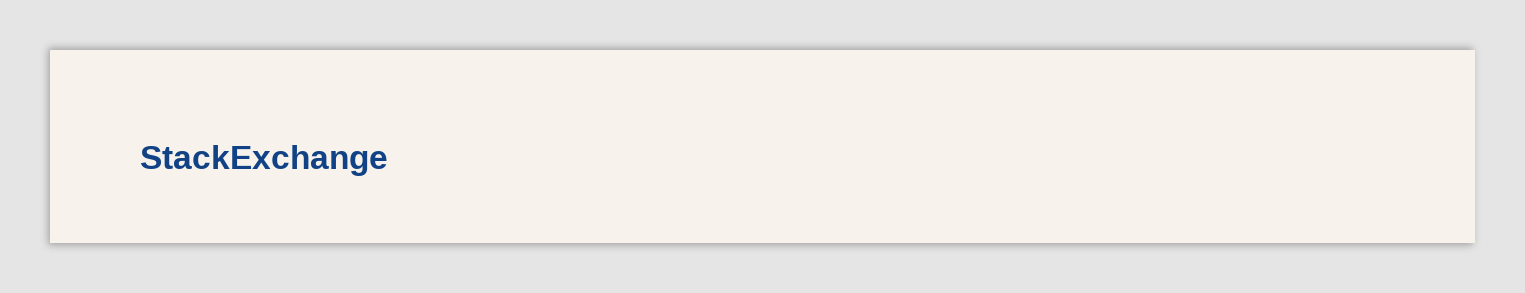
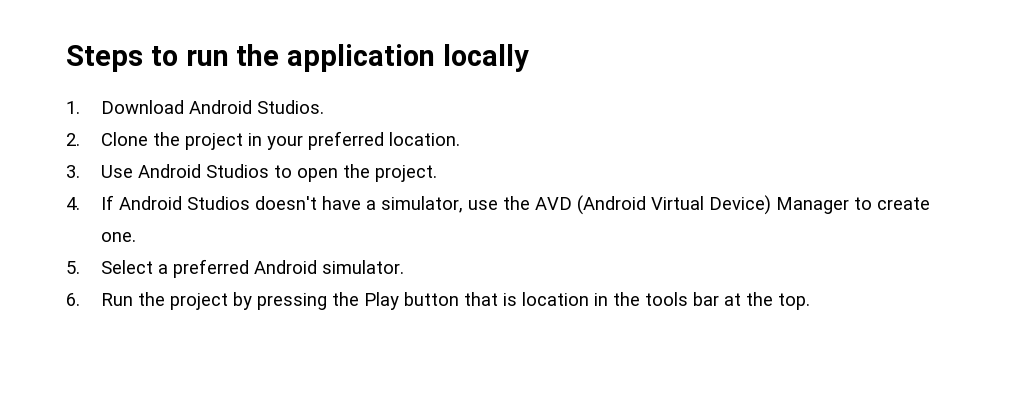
- StackExchange
+ Steps to run the application locally
+ 1. Download Android Studios.
+ 2. Clone the project in your preferred location.
+ 3. Use Android Studios to open the project.
+ 4. If Android Studios doesn't have a simulator, use the AVD (Android Virtual Device) Manager to create one.
+ 5. Select a preferred Android simulator.
+ 6. Run the project by pressing the Play button that is location in the tools bar at the top.

